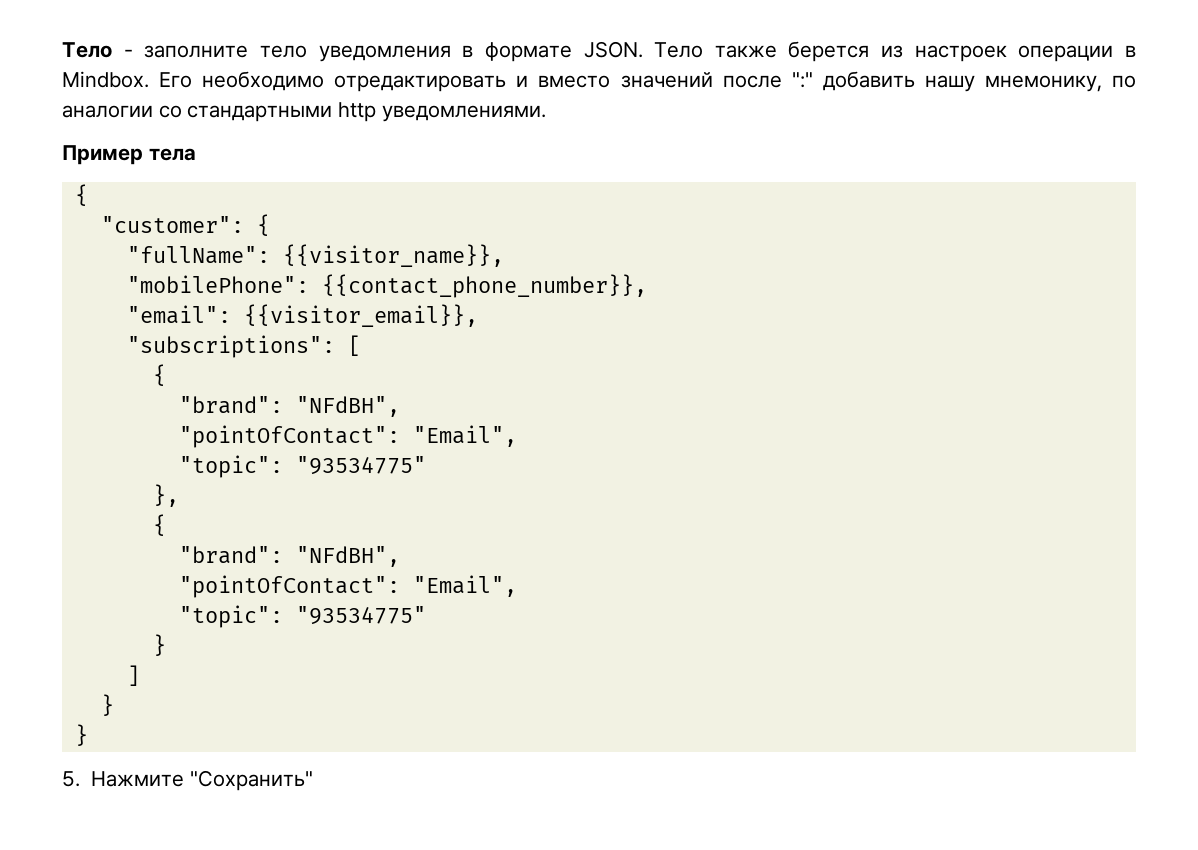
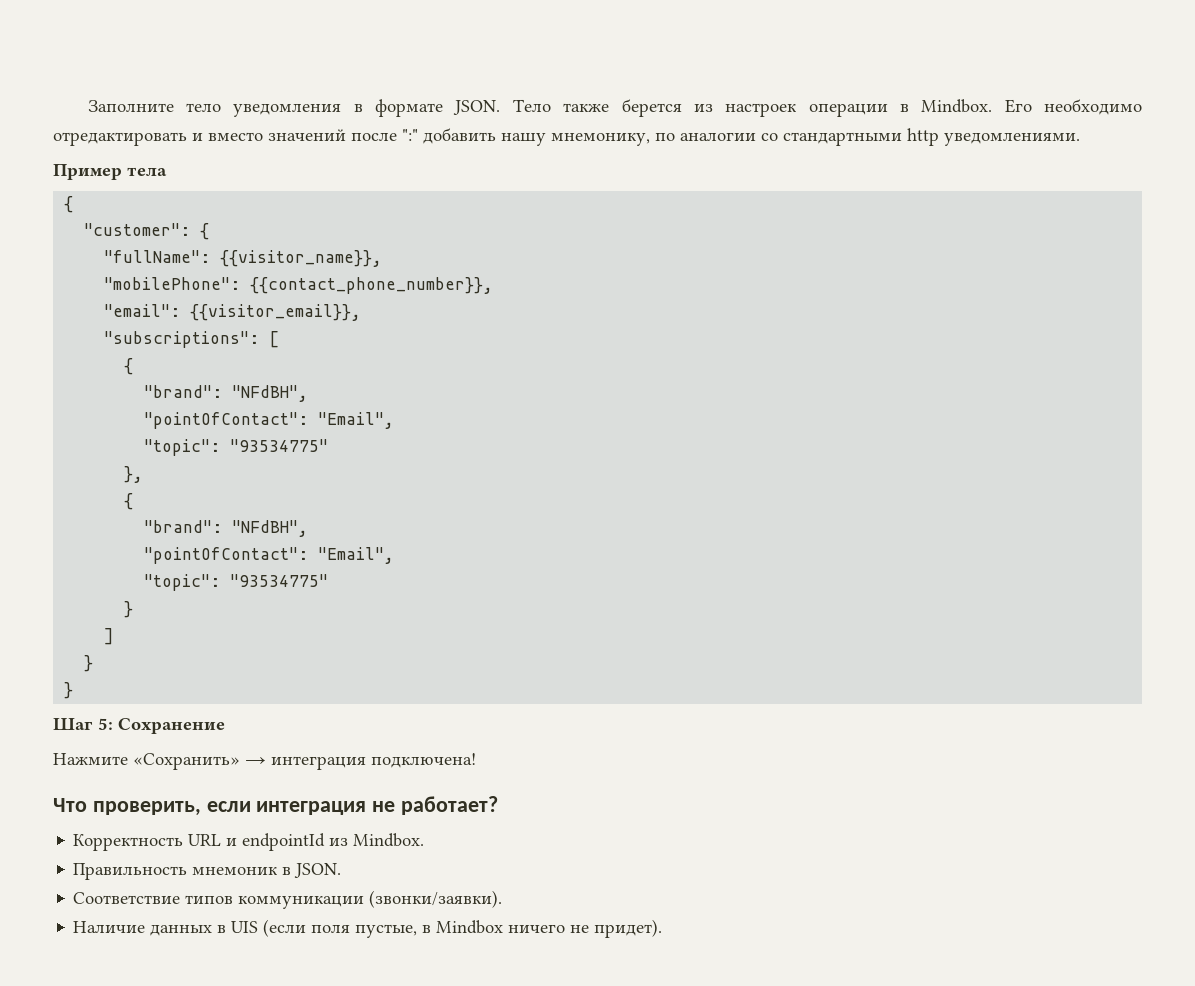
- Тело - заполните тело уведомления в формате JSON.
+ Заполните тело уведомления в формате JSON.
- 5. Нажмите "Сохранить"
+ Шаг 5: Сохранение
+ Нажмите «Сохранить» → интеграция подключена!
+ Что проверить, если интеграция не работает?
+ Корректность URL и endpointId из Mindbox.
+ Правильность мнемоник в JSON.
+ Соответствие типов коммуникации (звонки/заявки).
+ Наличие данных в UIS (если поля пустые, в Mindbox ничего не придет).

